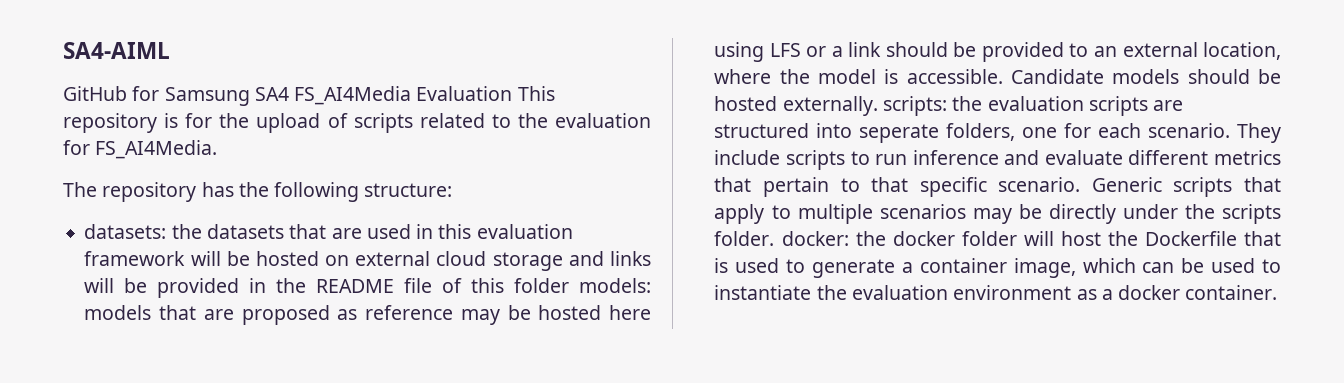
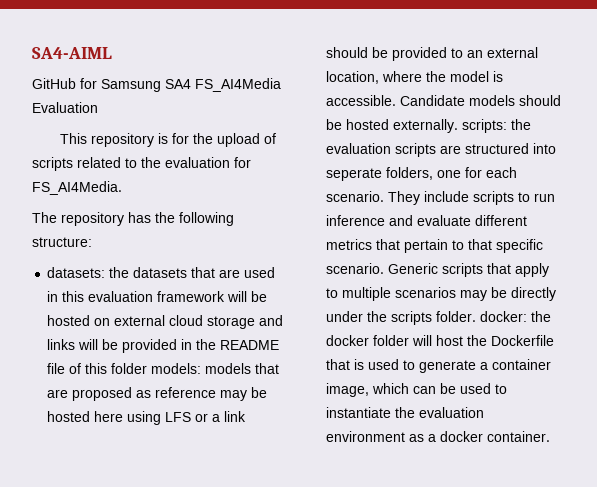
- GitHub for Samsung SA4 FS_AI4Media Evaluation This repository is for the upload of scripts related to the evaluation for FS_AI4Media.
+ GitHub for Samsung SA4 FS_AI4Media Evaluation
+ This repository is for the upload of scripts related to the evaluation for FS_AI4Media.

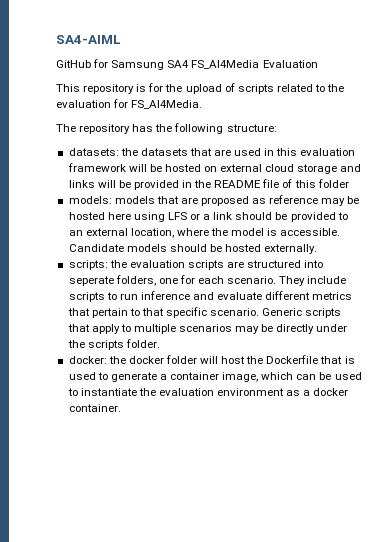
- datasets: the datasets that are used in this evaluation framework will be hosted on external cloud storage and links will be provided in the README file of this folder models: models that are proposed as reference may be hosted here using LFS or a link should be provided to an external location, where the model is accessible.
+ datasets: the datasets that are used in this evaluation framework will be hosted on external cloud storage and links will be provided in the README file of this folder
+ models: models that are proposed as reference may be hosted here using LFS or a link should be provided to an external location, where the model is accessible.
- Candidate models should be hosted externally. scripts: the evaluation scripts are structured into seperate folders, one for each scenario.
+ Candidate models should be hosted externally.
+ scripts: the evaluation scripts are structured into seperate folders, one for each scenario.
- Generic scripts that apply to multiple scenarios may be directly under the scripts folder. docker: the docker folder will host the Dockerfile that is used to generate a container image, which can be used to instantiate the evaluation environment as a docker container.
+ Generic scripts that apply to multiple scenarios may be directly under the scripts folder.
+ docker: the docker folder will host the Dockerfile that is used to generate a container image, which can be used to instantiate the evaluation environment as a docker container.

